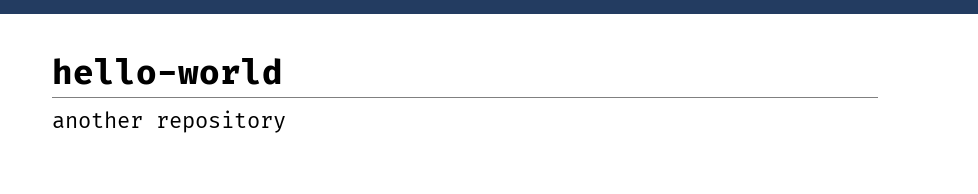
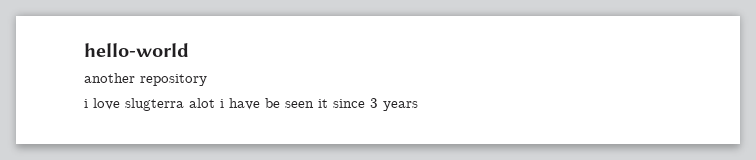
+ i love slugterra alot i have be seen it since 3 years

